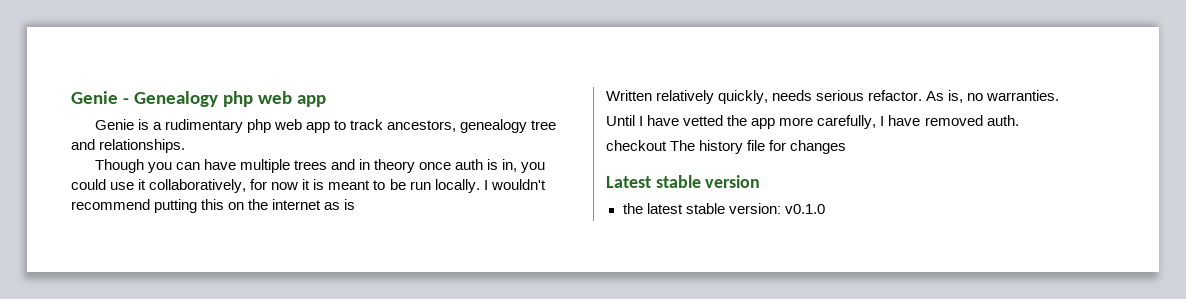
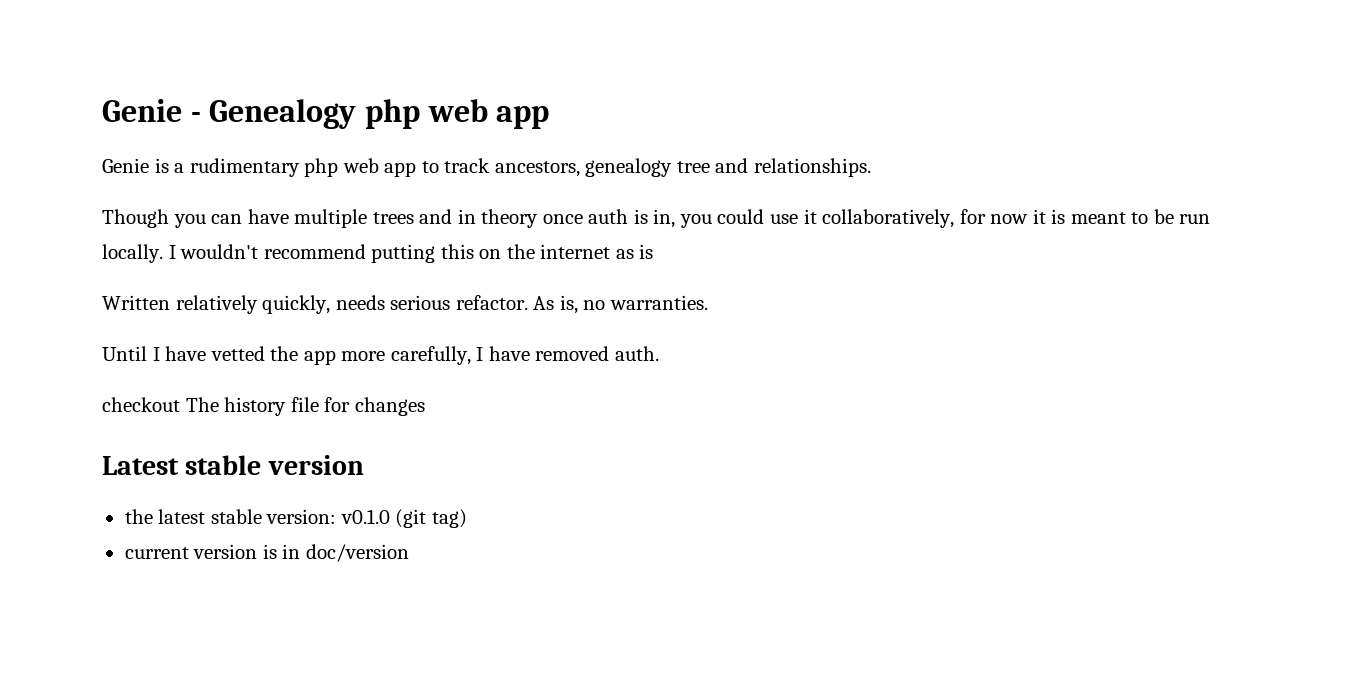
- the latest stable version: v0.1.0
+ the latest stable version: v0.1.0 (git tag)
+ current version is in doc/version

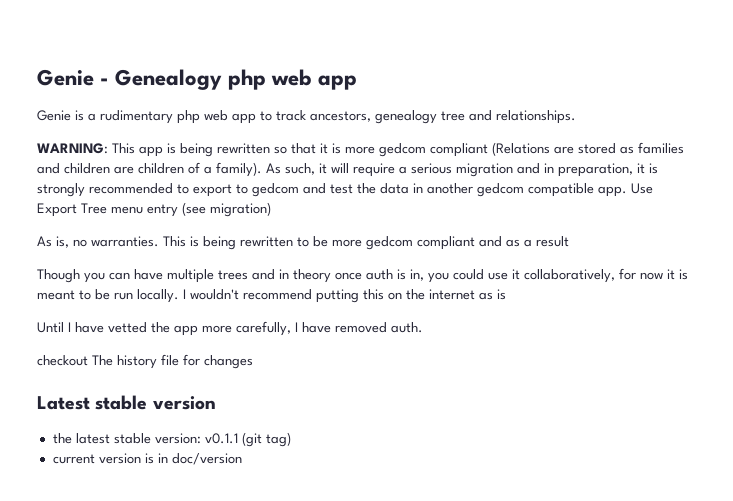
+ WARNING: This app is being rewritten so that it is more gedcom compliant (Relations are stored as families and children are children of a family). As such, it will require a serious migration and in preparation, it is strongly recommended to export to gedcom and test the data in another gedcom compatible app. Use Export Tree menu entry (see migration)
+ As is, no warranties. This is being rewritten to be more gedcom compliant and as a result
- Written relatively quickly, needs serious refactor. As is, no warranties.
- the latest stable version: v0.1.0 (git tag)
+ the latest stable version: v0.1.1 (git tag)

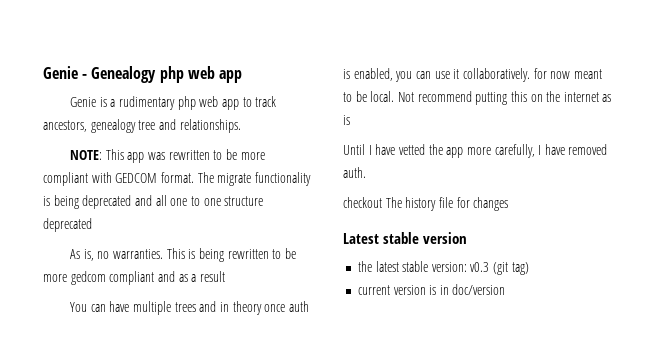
- WARNING: This app is being rewritten so that it is more gedcom compliant (Relations are stored as families and children are children of a family). As such, it will require a serious migration and in preparation, it is strongly recommended to export to gedcom and test the data in another gedcom compatible app. Use Export Tree menu entry (see migration)
+ NOTE: This app was rewritten to be more compliant with GEDCOM format. The migrate functionality is being deprecated and all one to one structure deprecated
- Though you can have multiple trees and in theory once auth is in, you could use it collaboratively, for now it is meant to be run locally. I wouldn't recommend putting this on the internet as is
+ You can have multiple trees and in theory once auth is enabled, you can use it collaboratively. for now meant to be local. Not recommend putting this on the internet as is
- the latest stable version: v0.1.1 (git tag)
+ the latest stable version: v0.3 (git tag)

